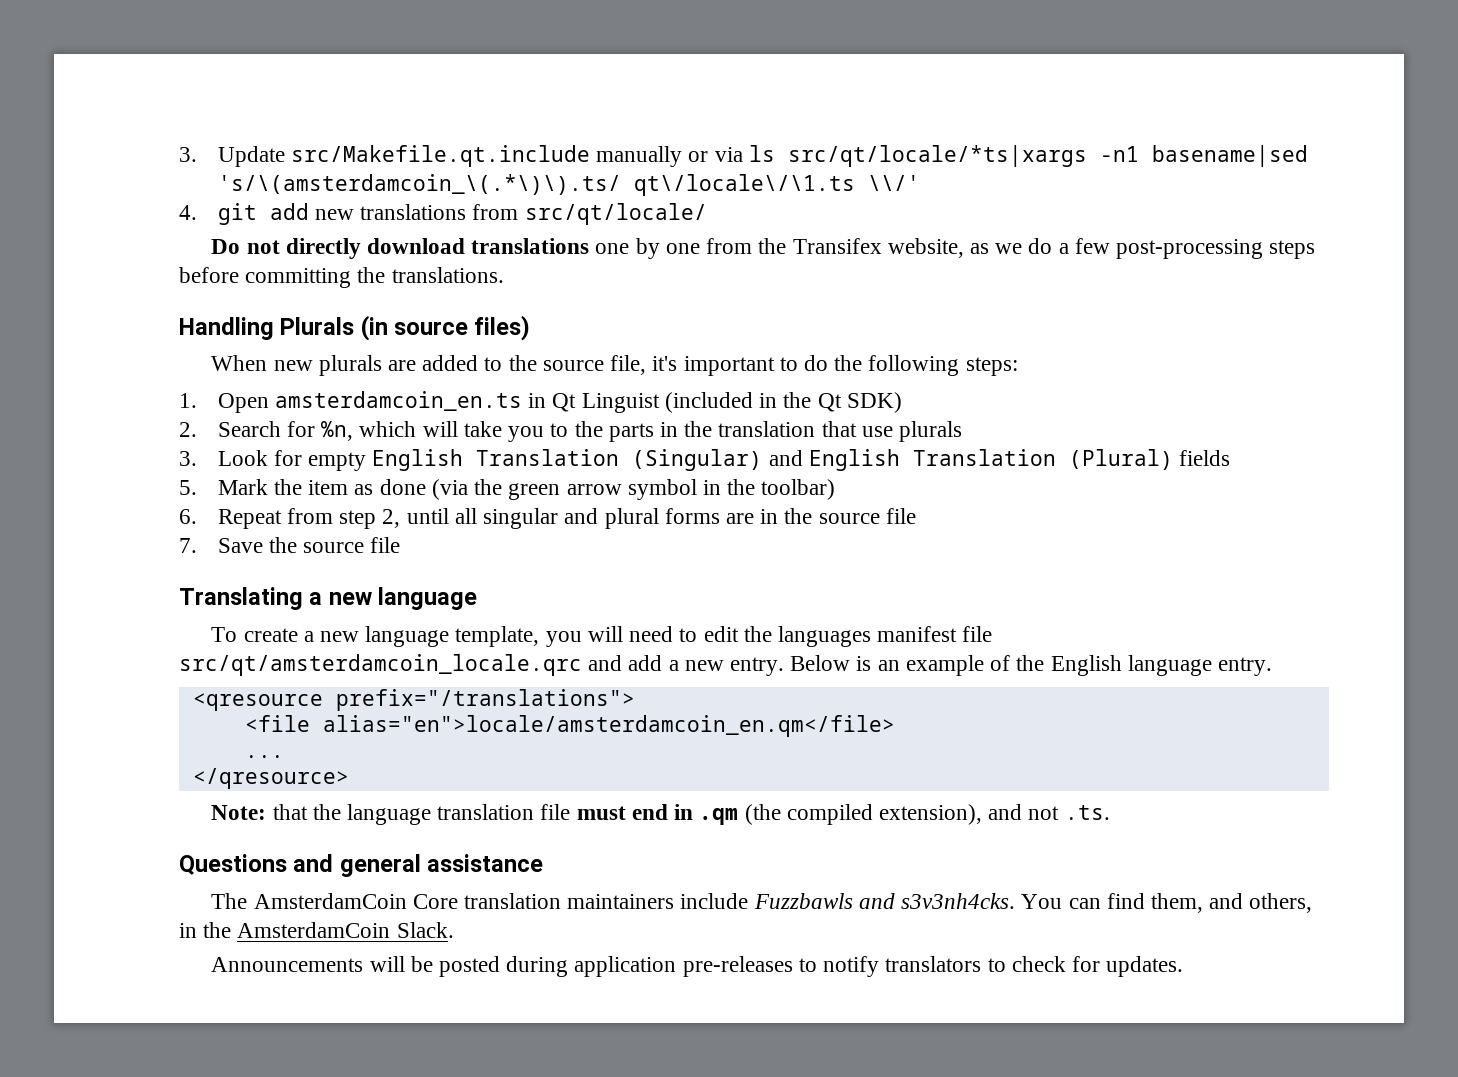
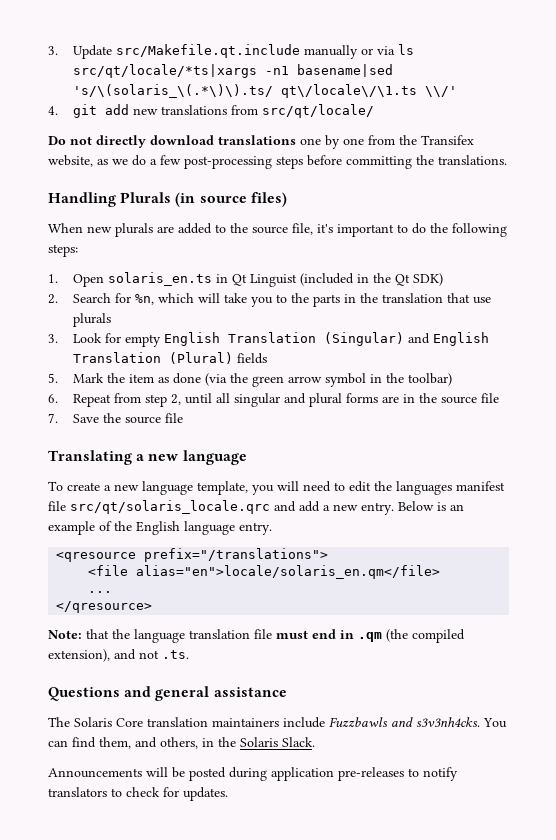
- 3. Update src/Makefile.qt.include manually or via ls src/qt/locale/*ts|xargs -n1 basename|sed 's/\(amsterdamcoin_\(.*\)\).ts/ qt\/locale\/\1.ts \\/'
+ 3. Update src/Makefile.qt.include manually or via ls src/qt/locale/*ts|xargs -n1 basename|sed 's/\(solaris_\(.*\)\).ts/ qt\/locale\/\1.ts \\/'
- 1. Open amsterdamcoin_en.ts in Qt Linguist (included in the Qt SDK)
+ 1. Open solaris_en.ts in Qt Linguist (included in the Qt SDK)
- To create a new language template, you will need to edit the languages manifest file src/qt/amsterdamcoin_locale.qrc and add a new entry.
+ To create a new language template, you will need to edit the languages manifest file src/qt/solaris_locale.qrc and add a new entry.
- <file alias="en">locale/amsterdamcoin_en.qm</file>
+ <file alias="en">locale/solaris_en.qm</file>
- The AmsterdamCoin Core translation maintainers include Fuzzbawls and s3v3nh4cks.
+ The Solaris Core translation maintainers include Fuzzbawls and s3v3nh4cks.
- You can find them, and others, in the AmsterdamCoin Slack.
+ You can find them, and others, in the Solaris Slack.

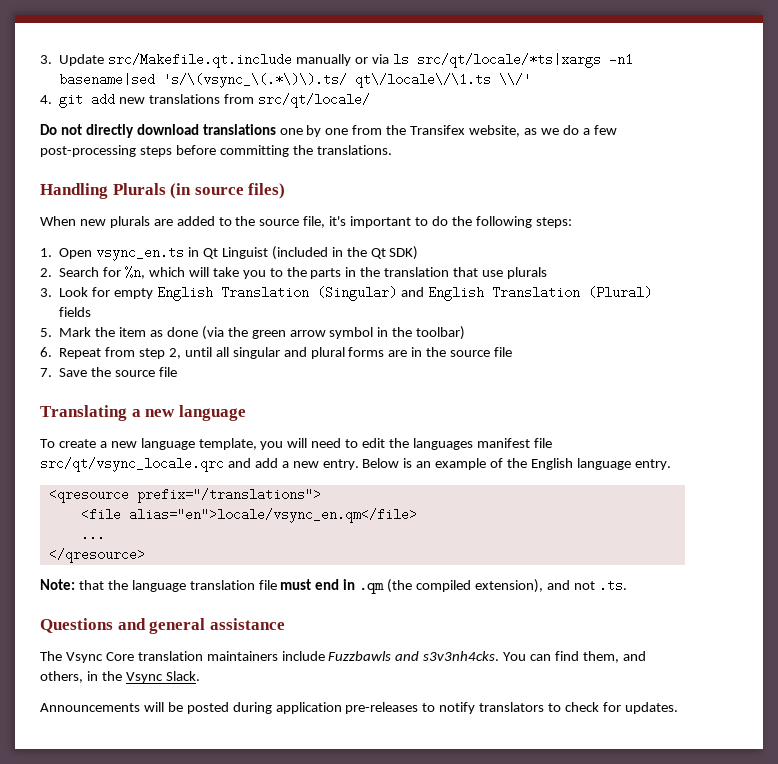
- 3. Update src/Makefile.qt.include manually or via ls src/qt/locale/*ts|xargs -n1 basename|sed 's/\(solaris_\(.*\)\).ts/ qt\/locale\/\1.ts \\/'
+ 3. Update src/Makefile.qt.include manually or via ls src/qt/locale/*ts|xargs -n1 basename|sed 's/\(vsync_\(.*\)\).ts/ qt\/locale\/\1.ts \\/'
- 1. Open solaris_en.ts in Qt Linguist (included in the Qt SDK)
+ 1. Open vsync_en.ts in Qt Linguist (included in the Qt SDK)
- To create a new language template, you will need to edit the languages manifest file src/qt/solaris_locale.qrc and add a new entry.
+ To create a new language template, you will need to edit the languages manifest file src/qt/vsync_locale.qrc and add a new entry.
- <file alias="en">locale/solaris_en.qm</file>
+ <file alias="en">locale/vsync_en.qm</file>
- The Solaris Core translation maintainers include Fuzzbawls and s3v3nh4cks.
+ The Vsync Core translation maintainers include Fuzzbawls and s3v3nh4cks.
- You can find them, and others, in the Solaris Slack.
+ You can find them, and others, in the Vsync Slack.

